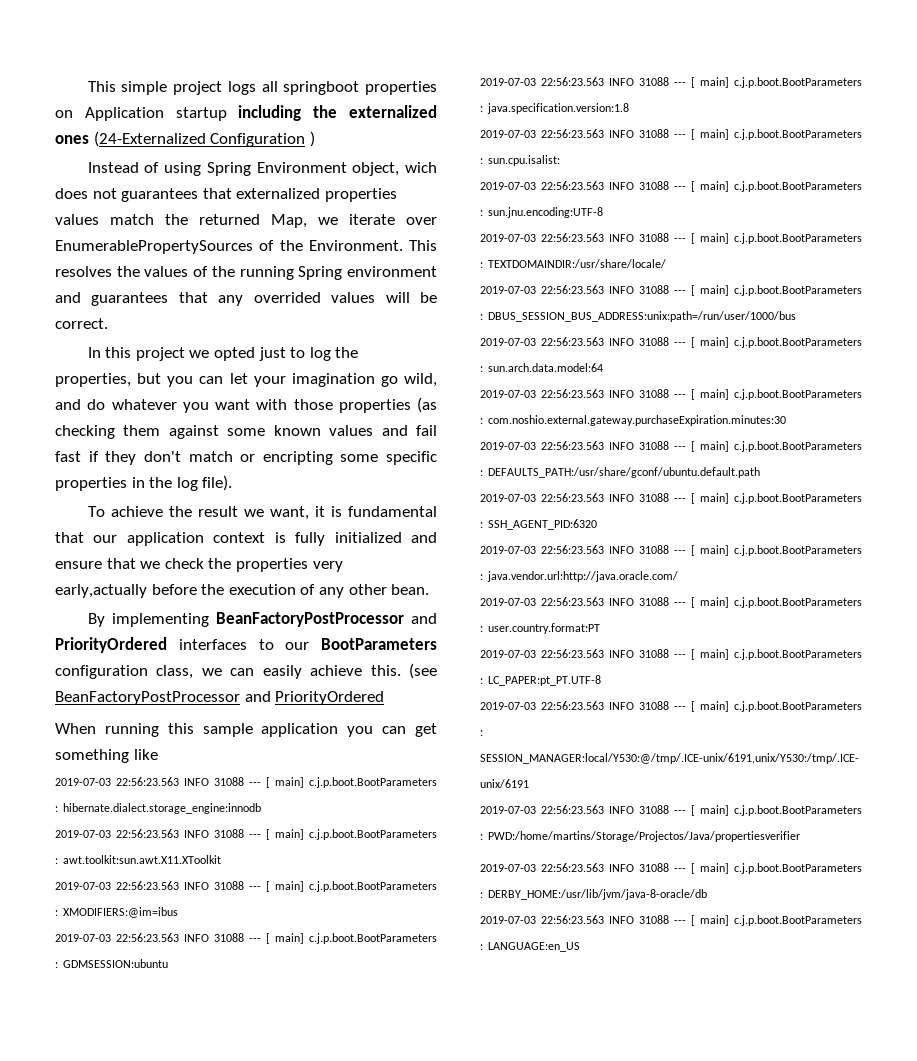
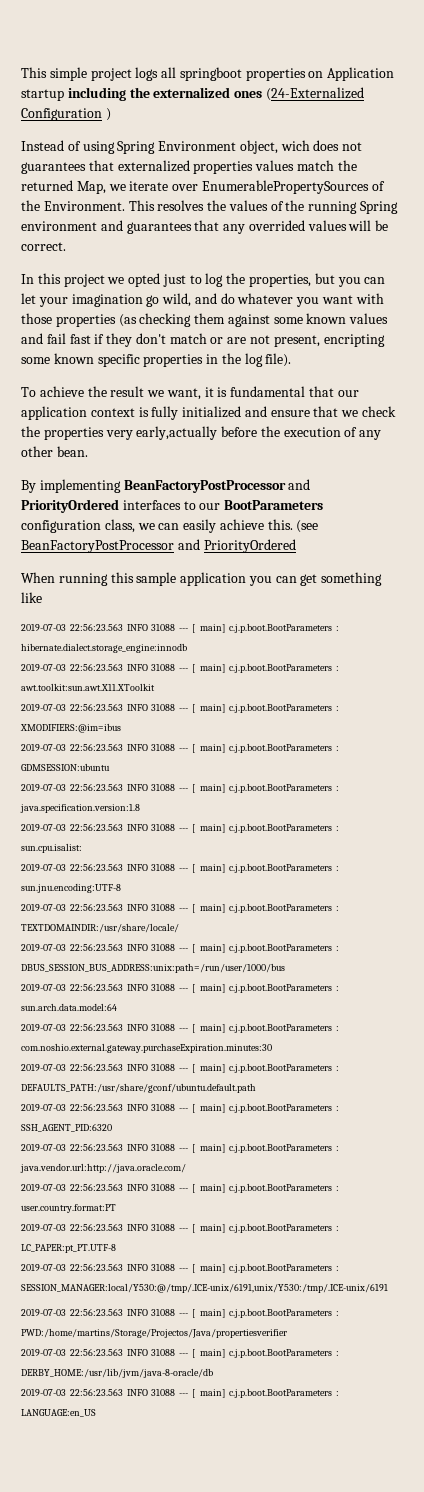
- In this project we opted just to log the properties, but you can let your imagination go wild, and do whatever you want with those properties (as checking them against some known values and fail fast if they don't match or encripting some specific properties in the log file).
+ In this project we opted just to log the properties, but you can let your imagination go wild, and do whatever you want with those properties (as checking them against some known values and fail fast if they don't match or are not present, encripting some known specific properties in the log file).

